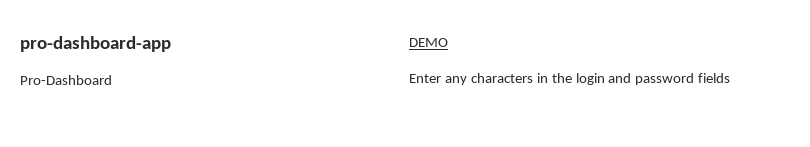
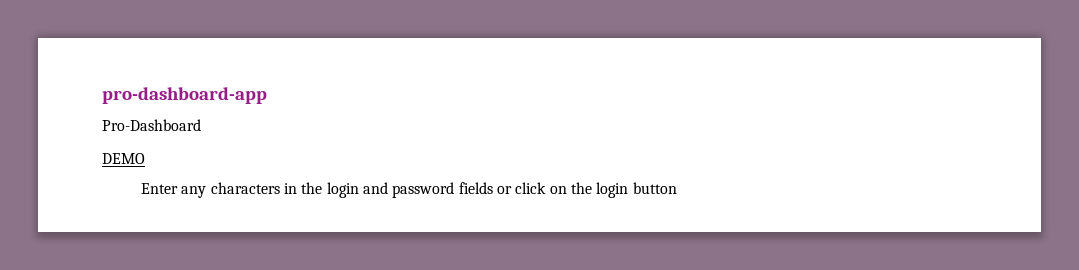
- Enter any characters in the login and password fields
+ Enter any characters in the login and password fields or click on the login button

